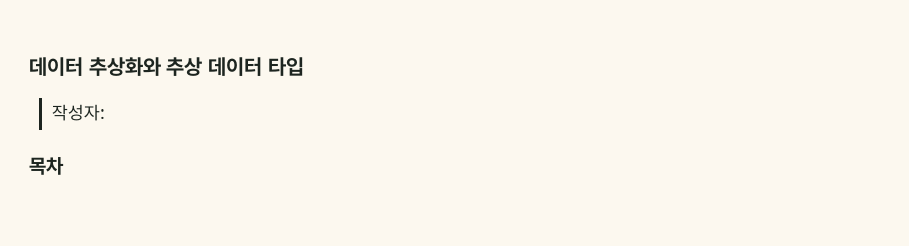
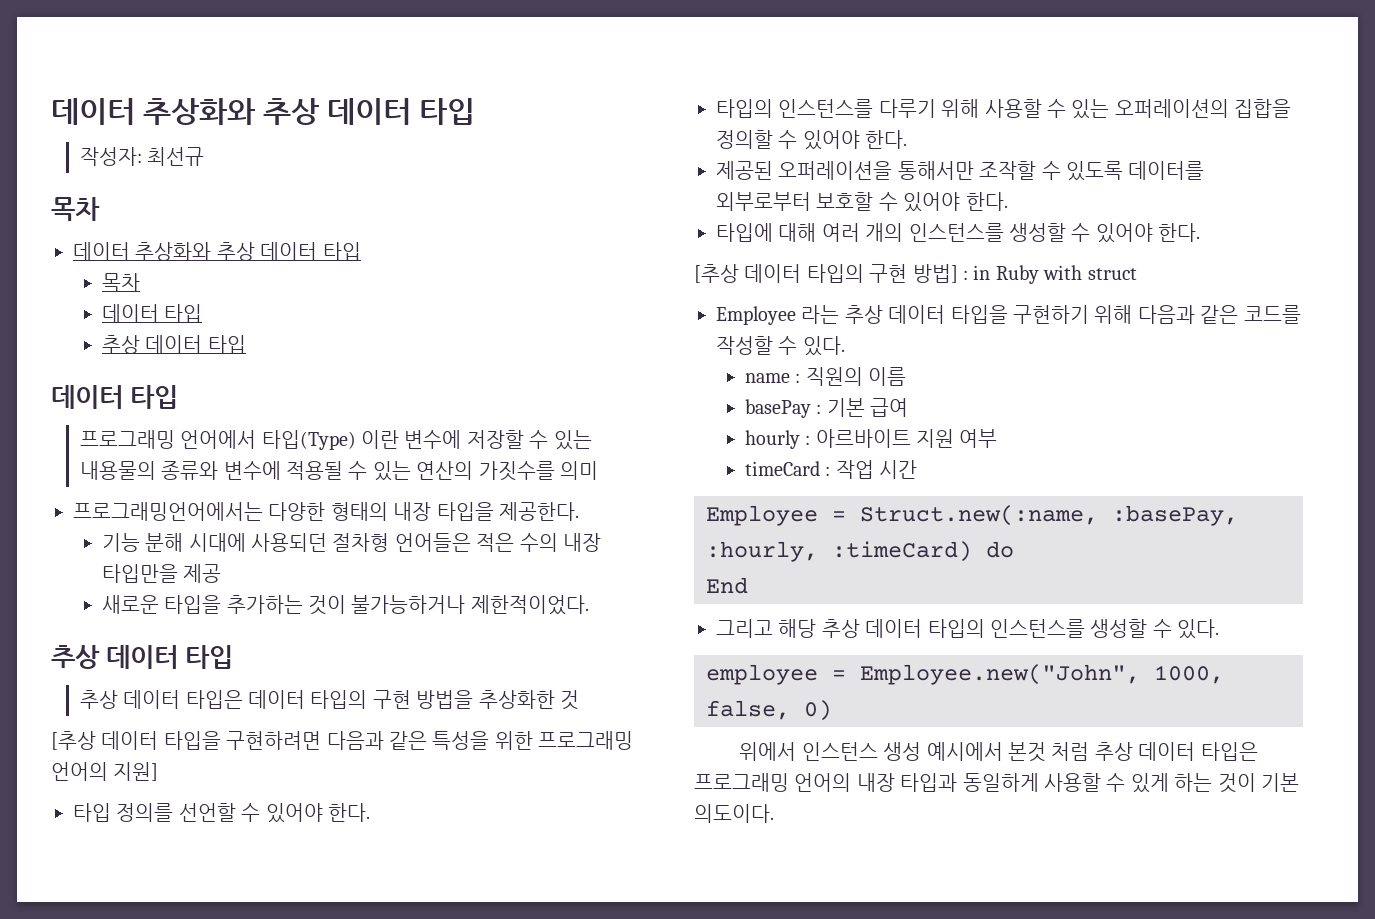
- 작성자:
+ 작성자: 최선규
  목차
+ 데이터 추상화와 추상 데이터 타입
+ 목차
+ 데이터 타입
+ 추상 데이터 타입
+ 데이터 타입
+ 프로그래밍 언어에서 타입(Type) 이란 변수에 저장할 수 있는 내용물의 종류와 변수에 적용될 수 있는 연산의 가짓수를 의미
+ 프로그래밍언어에서는 다양한 형태의 내장 타입을 제공한다.
+ 기능 분해 시대에 사용되던 절차형 언어들은 적은 수의 내장 타입만을 제공
+ 새로운 타입을 추가하는 것이 불가능하거나 제한적이었다.
+ 추상 데이터 타입
+ 추상 데이터 타입은 데이터 타입의 구현 방법을 추상화한 것
+ [추상 데이터 타입을 구현하려면 다음과 같은 특성을 위한 프로그래밍 언어의 지원]
+ 타입 정의를 선언할 수 있어야 한다.
+ 타입의 인스턴스를 다루기 위해 사용할 수 있는 오퍼레이션의 집합을 정의할 수 있어야 한다.
+ 제공된 오퍼레이션을 통해서만 조작할 수 있도록 데이터를 외부로부터 보호할 수 있어야 한다.
+ 타입에 대해 여러 개의 인스턴스를 생성할 수 있어야 한다.
+ [추상 데이터 타입의 구현 방법] : in Ruby with struct
+ Employee 라는 추상 데이터 타입을 구현하기 위해 다음과 같은 코드를 작성할 수 있다.
+ name : 직원의 이름
+ basePay : 기본 급여
+ hourly : 아르바이트 지원 여부
+ timeCard : 작업 시간
+ Employee = Struct.new(:name, :basePay, :hourly, :timeCard) do
+ End
+ 그리고 해당 추상 데이터 타입의 인스턴스를 생성할 수 있다.
+ employee = Employee.new("John", 1000, false, 0)
+ 위에서 인스턴스 생성 예시에서 본것 처럼 추상 데이터 타입은 프로그래밍 언어의 내장 타입과 동일하게 사용할 수 있게 하는 것이 기본 의도이다.

